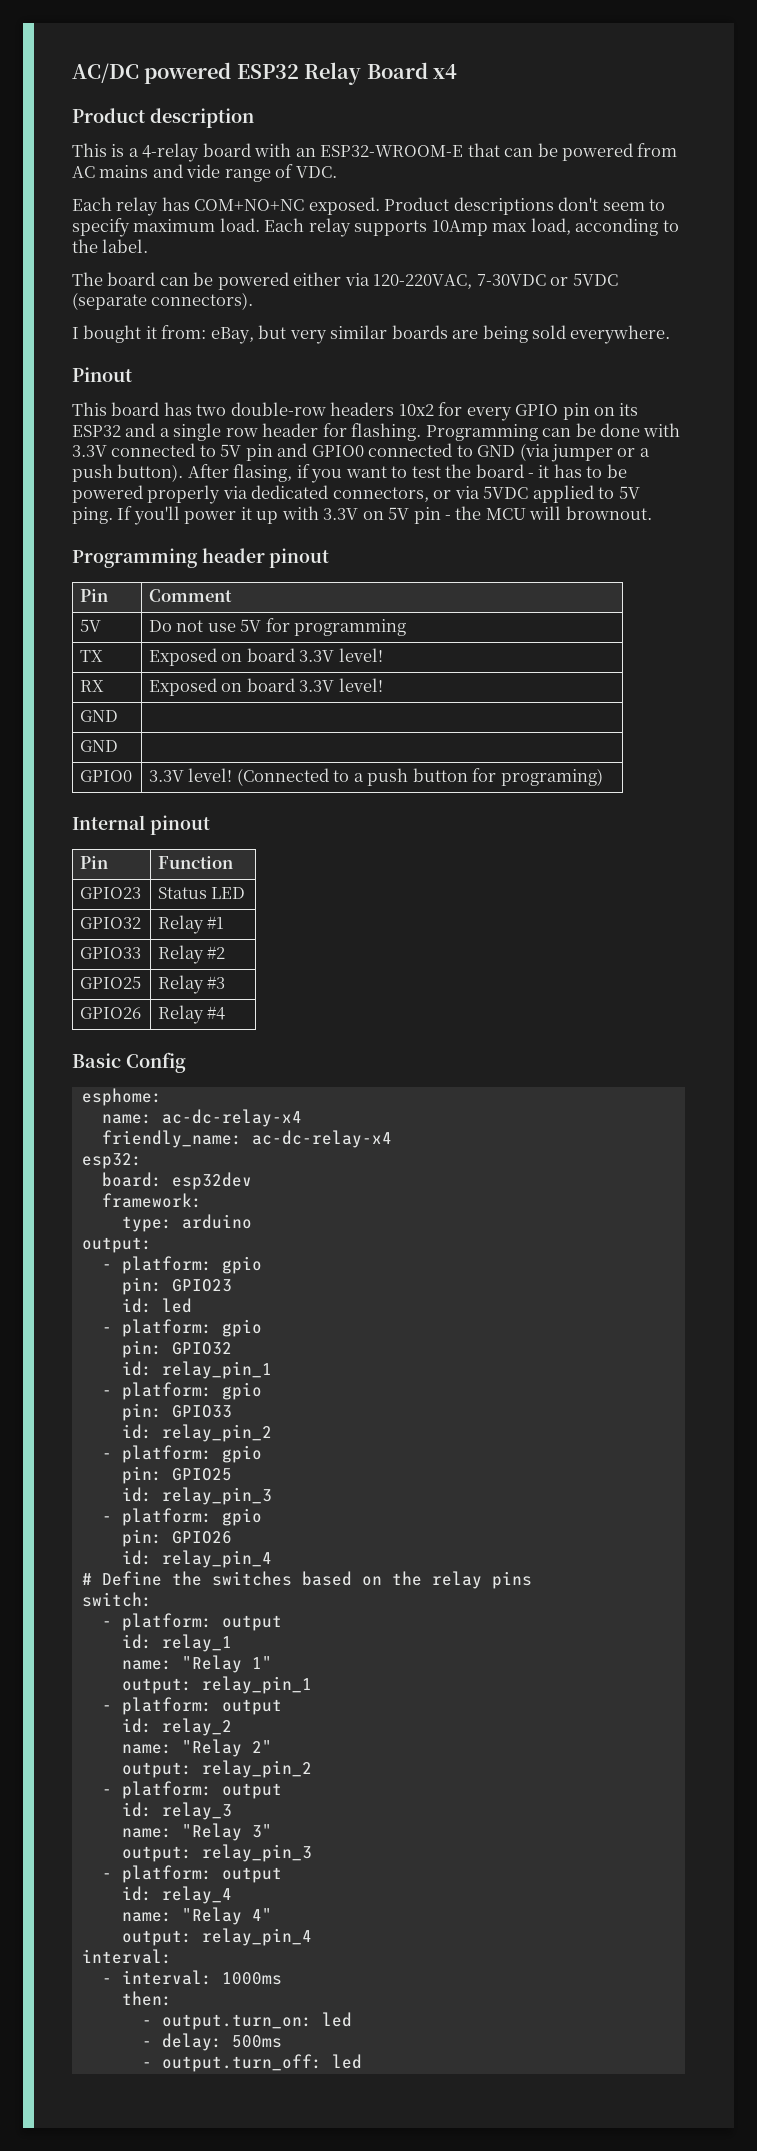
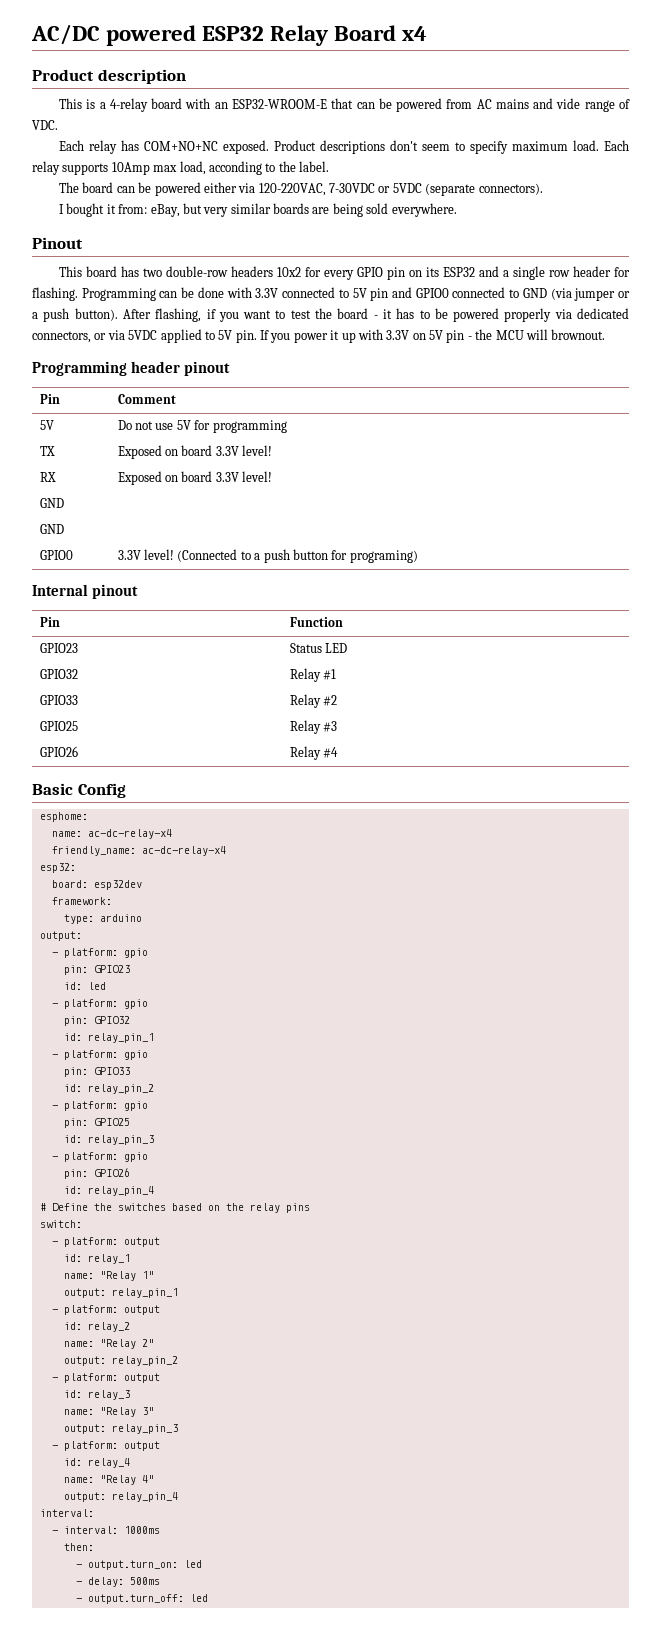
- After flasing, if you want to test the board - it has to be powered properly via dedicated connectors, or via 5VDC applied to 5V ping. If you'll power it up with 3.3V on 5V pin - the MCU will brownout.
+ After flashing, if you want to test the board - it has to be powered properly via dedicated connectors, or via 5VDC applied to 5V pin. If you power it up with 3.3V on 5V pin - the MCU will brownout.

